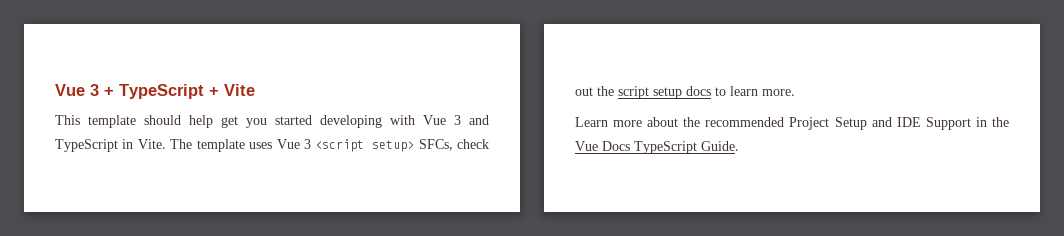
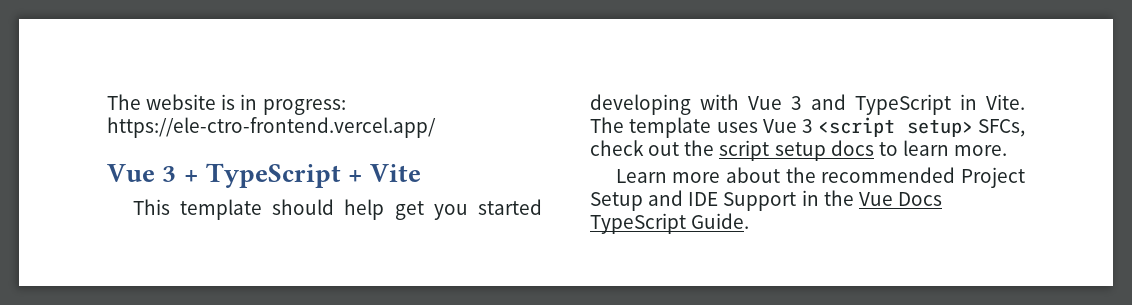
+ The website is in progress: https://ele-ctro-frontend.vercel.app/

